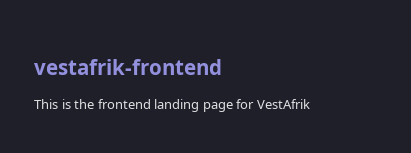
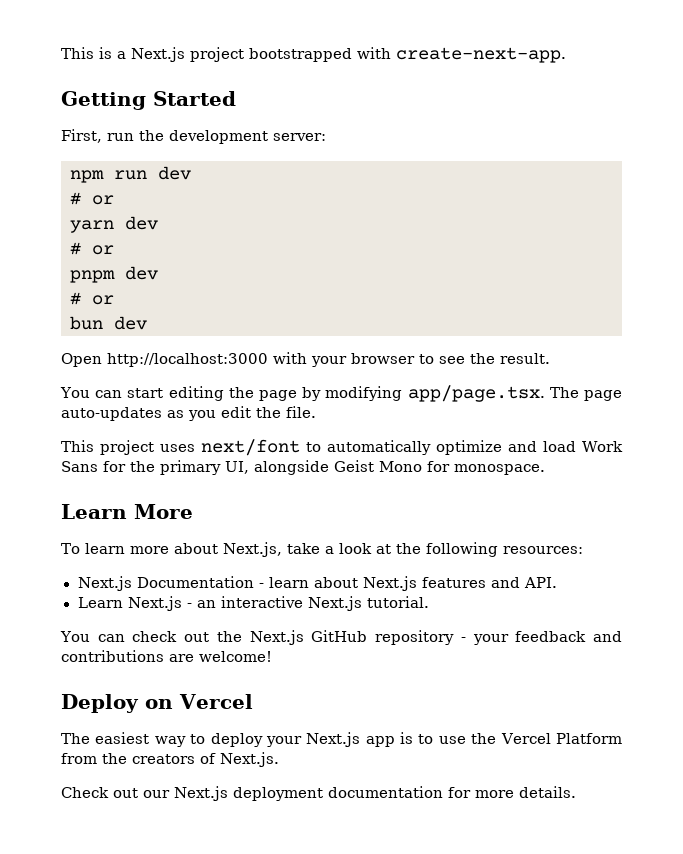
- vestafrik-frontend
- This is the frontend landing page for VestAfrik
+ This is a Next.js project bootstrapped with create-next-app.
+ Getting Started
+ First, run the development server:
+ npm run dev
+ # or
+ yarn dev
+ # or
+ pnpm dev
+ # or
+ bun dev
+ Open http://localhost:3000 with your browser to see the result.
+ You can start editing the page by modifying app/page.tsx. The page auto-updates as you edit the file.
+ This project uses next/font to automatically optimize and load Work Sans for the primary UI, alongside Geist Mono for monospace.
+ Learn More
+ To learn more about Next.js, take a look at the following resources:
+ Next.js Documentation - learn about Next.js features and API.
+ Learn Next.js - an interactive Next.js tutorial.
+ You can check out the Next.js GitHub repository - your feedback and contributions are welcome!
+ Deploy on Vercel
+ The easiest way to deploy your Next.js app is to use the Vercel Platform from the creators of Next.js.
+ Check out our Next.js deployment documentation for more details.

